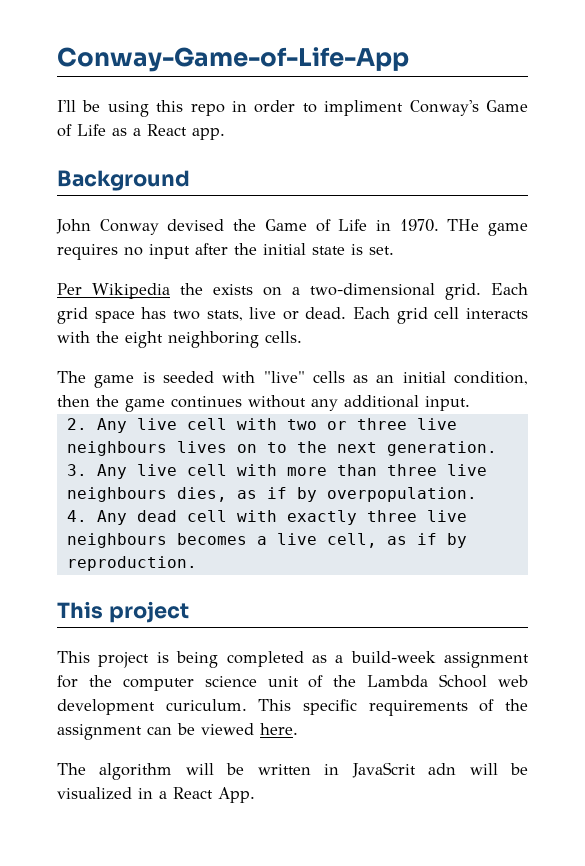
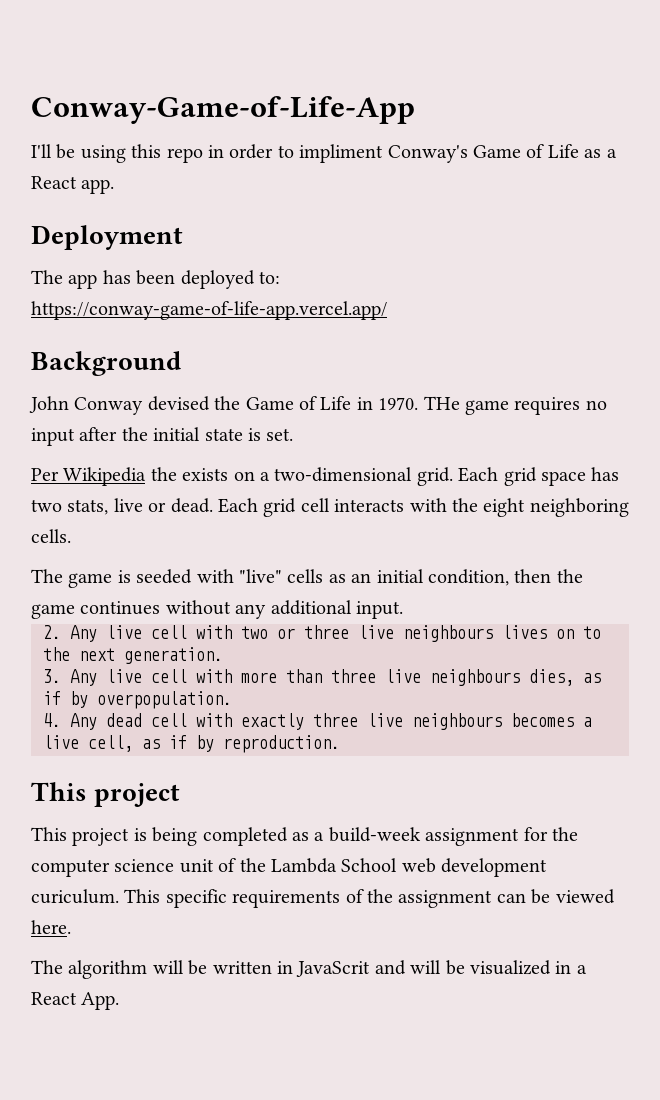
+ Deployment
+ The app has been deployed to: https://conway-game-of-life-app.vercel.app/
- The algorithm will be written in JavaScrit adn will be visualized in a React App.
+ The algorithm will be written in JavaScrit and will be visualized in a React App.

